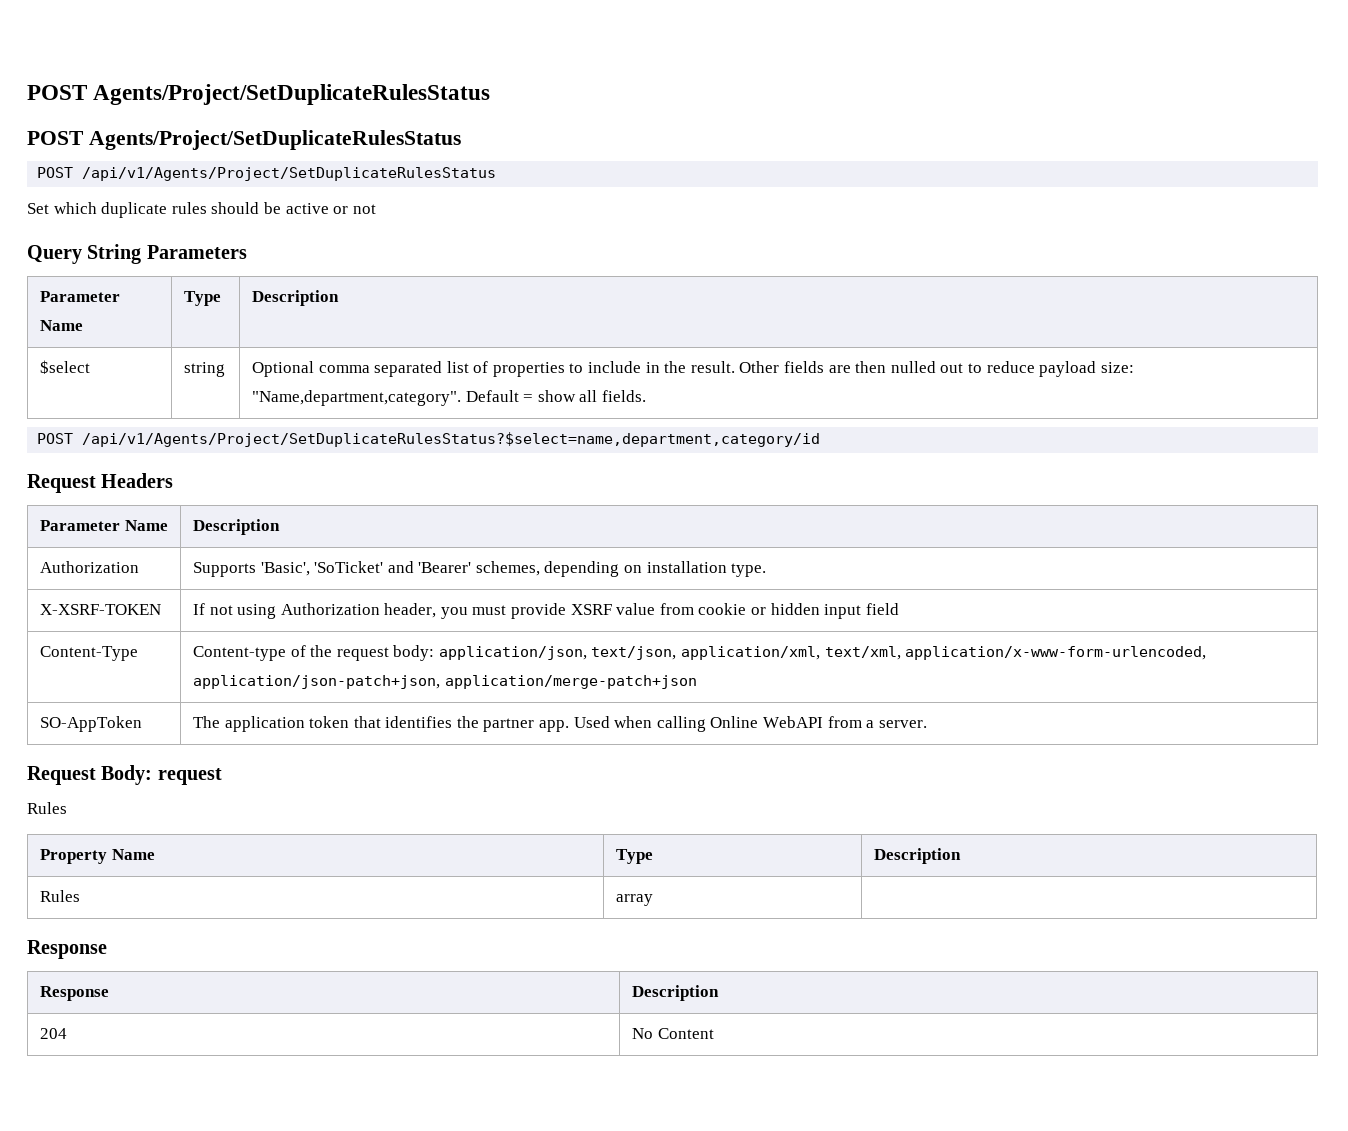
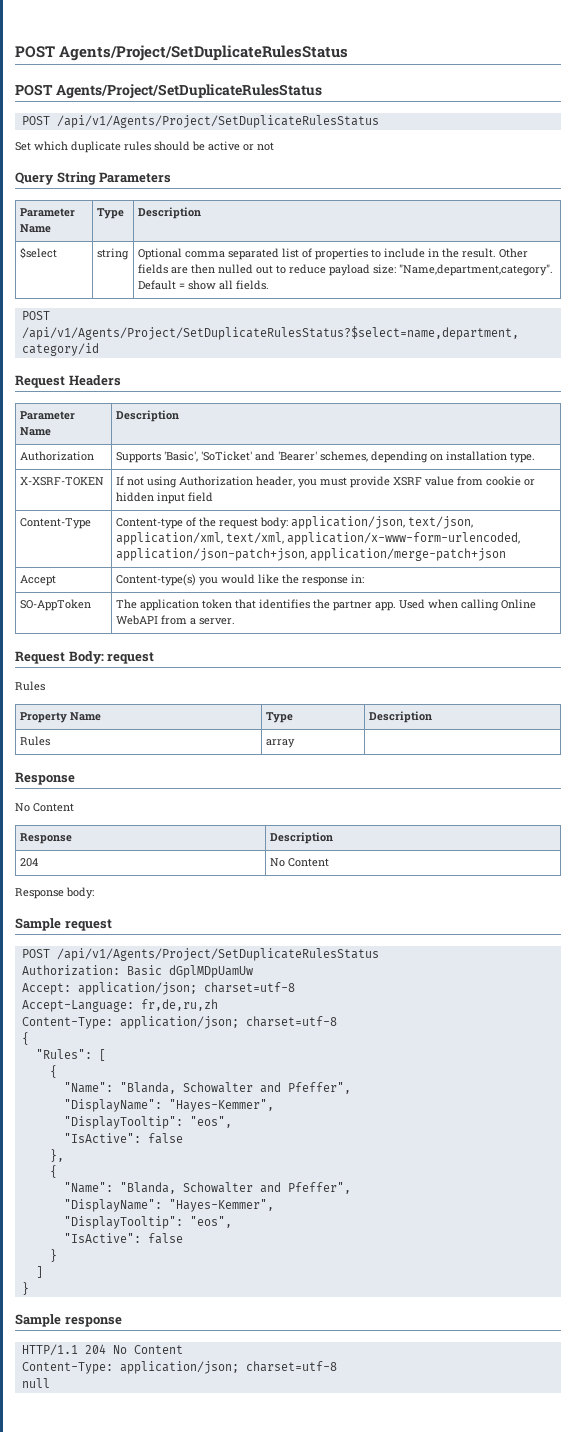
+ Accept | Content-type(s) you would like the response in:
  Rules | array |
  Response
+ No Content
+ Response body:
+ Sample request
+ POST /api/v1/Agents/Project/SetDuplicateRulesStatus
+ Authorization: Basic dGplMDpUamUw
+ Accept: application/json; charset=utf-8
+ Accept-Language: fr,de,ru,zh
+ Content-Type: application/json; charset=utf-8
+ {
+ "Rules": [
+ {
+ "Name": "Blanda, Schowalter and Pfeffer",
+ "DisplayName": "Hayes-Kemmer",
+ "DisplayTooltip": "eos",
+ "IsActive": false
+ },
+ {
+ "Name": "Blanda, Schowalter and Pfeffer",
+ "DisplayName": "Hayes-Kemmer",
+ "DisplayTooltip": "eos",
+ "IsActive": false
+ }
+ ]
+ }
+ Sample response
+ HTTP/1.1 204 No Content
+ Content-Type: application/json; charset=utf-8
+ null

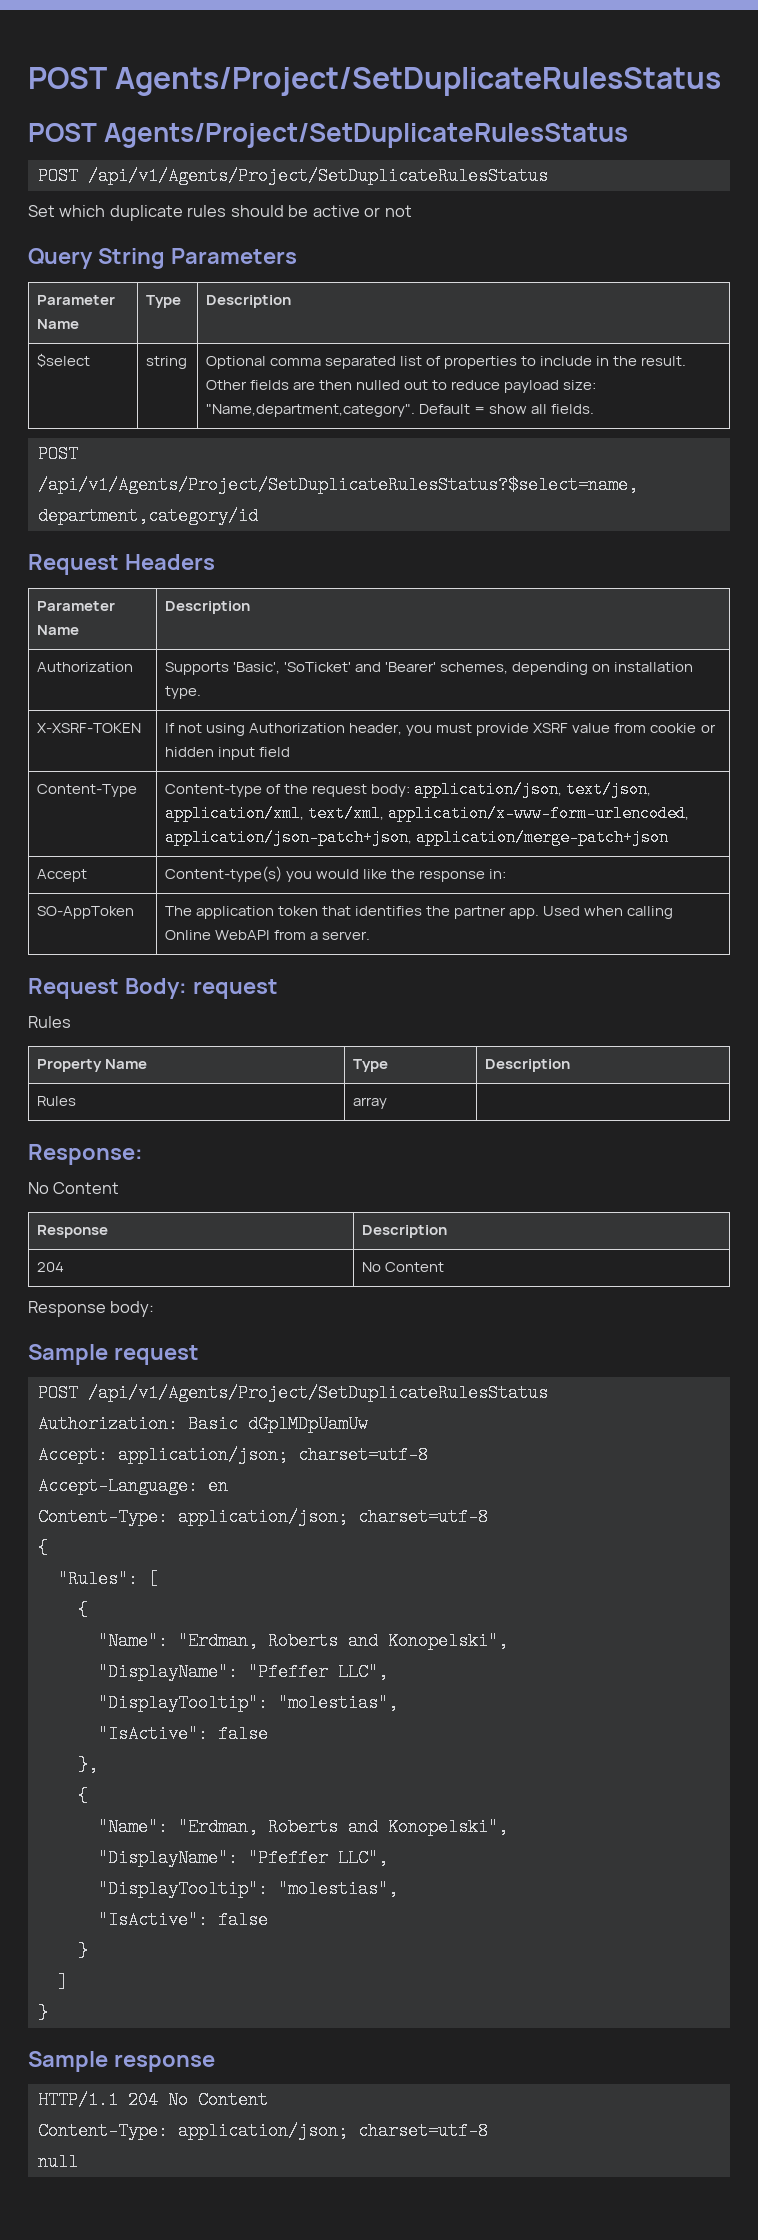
  Rules | array |
- Response
+ Response:
- Accept-Language: fr,de,ru,zh
+ Accept-Language: en
  "Rules": [
  {
- "Name": "Blanda, Schowalter and Pfeffer",
- "DisplayName": "Hayes-Kemmer",
- "DisplayTooltip": "eos",
+ "Name": "Erdman, Roberts and Konopelski",
+ "DisplayName": "Pfeffer LLC",
+ "DisplayTooltip": "molestias",
  },
  {
- "Name": "Blanda, Schowalter and Pfeffer",
- "DisplayName": "Hayes-Kemmer",
- "DisplayTooltip": "eos",
+ "Name": "Erdman, Roberts and Konopelski",
+ "DisplayName": "Pfeffer LLC",
+ "DisplayTooltip": "molestias",

